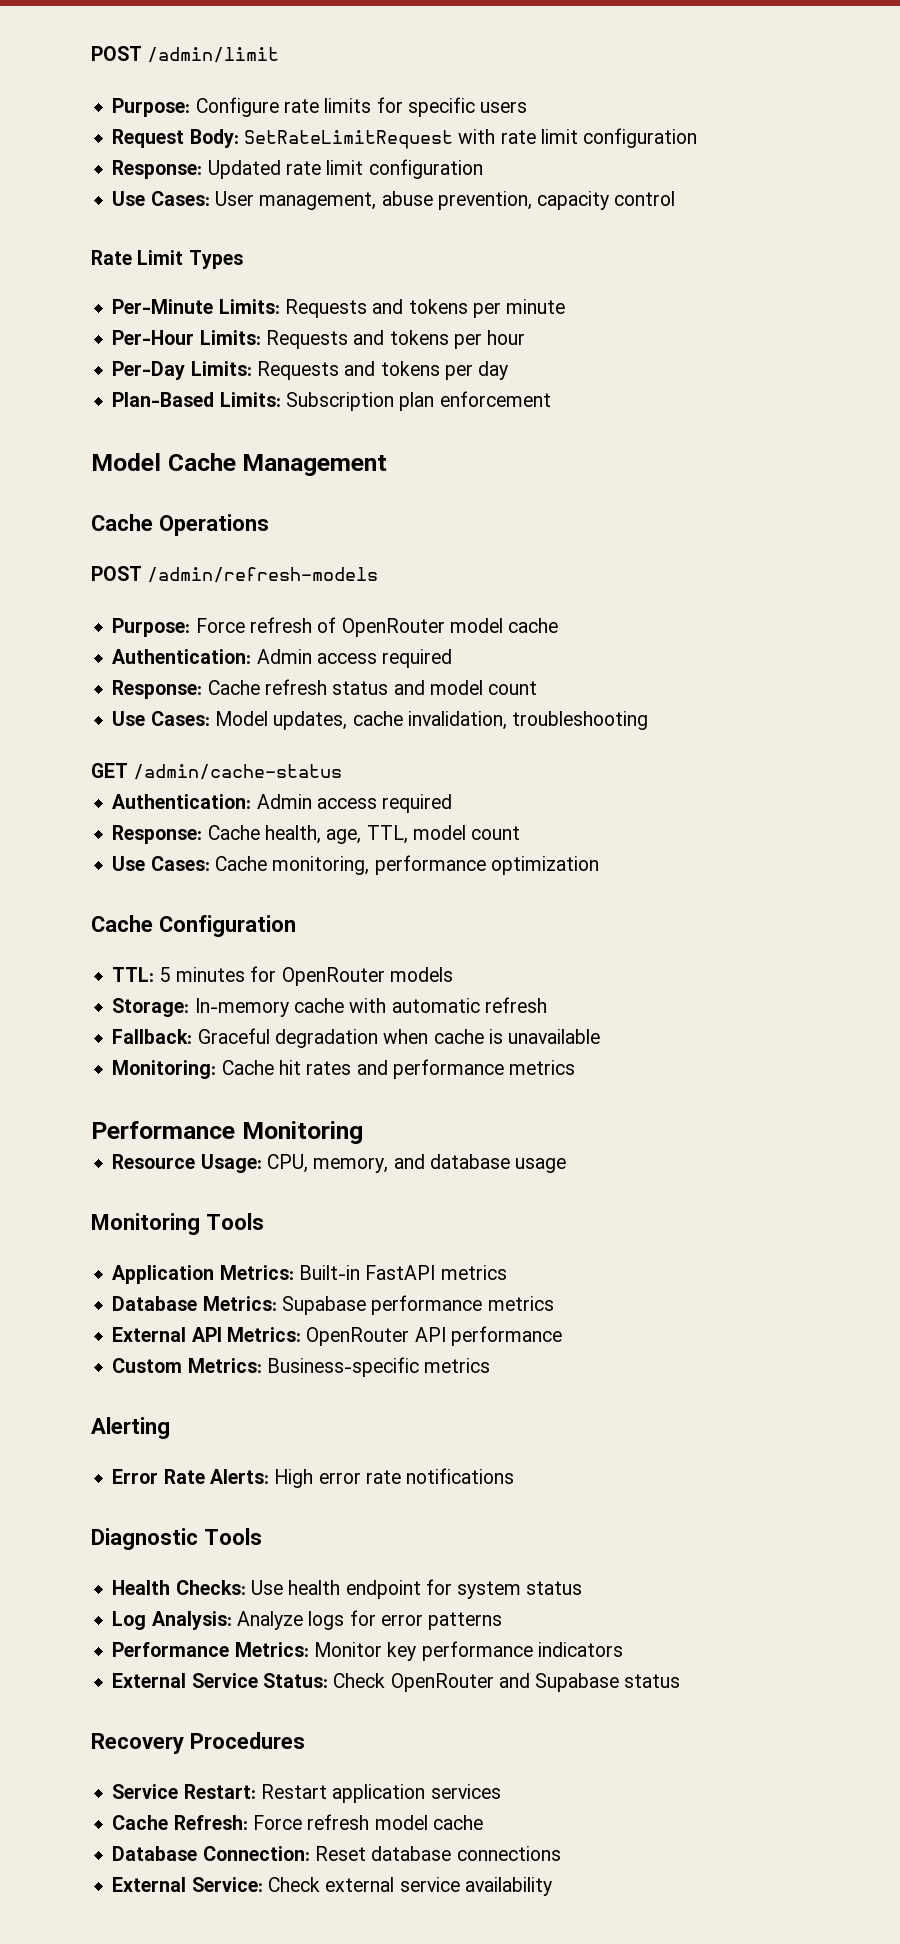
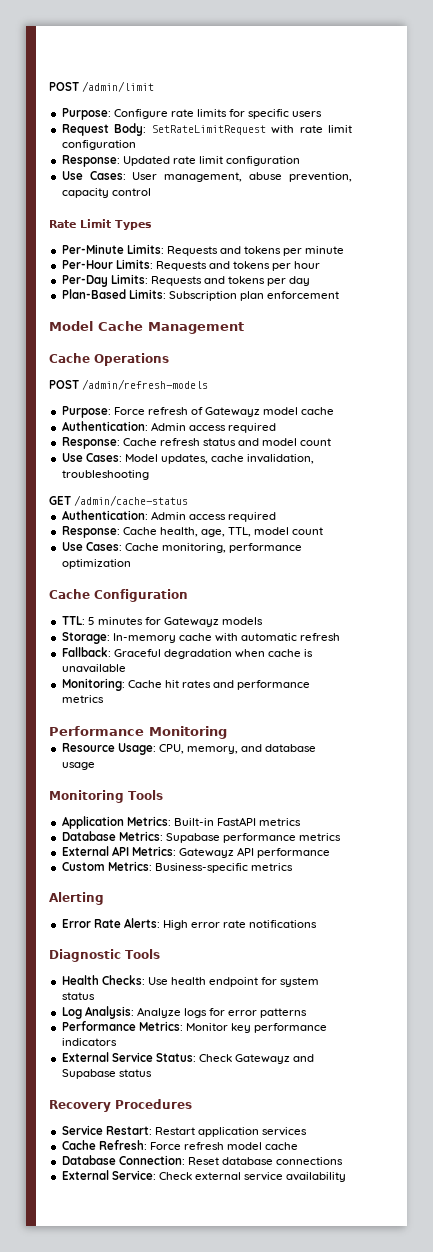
- Purpose: Force refresh of OpenRouter model cache
+ Purpose: Force refresh of Gatewayz model cache
- TTL: 5 minutes for OpenRouter models
+ TTL: 5 minutes for Gatewayz models
- External API Metrics: OpenRouter API performance
+ External API Metrics: Gatewayz API performance
- External Service Status: Check OpenRouter and Supabase status
+ External Service Status: Check Gatewayz and Supabase status

